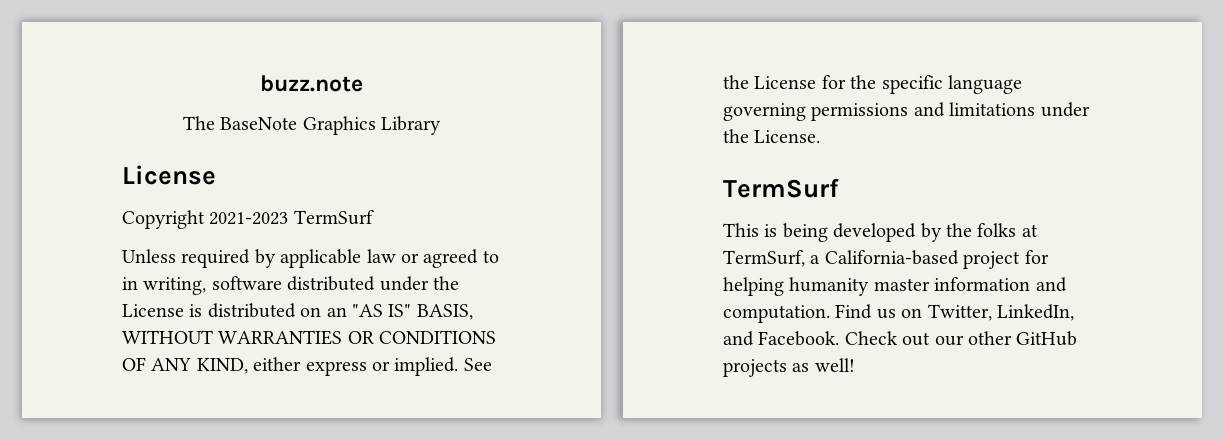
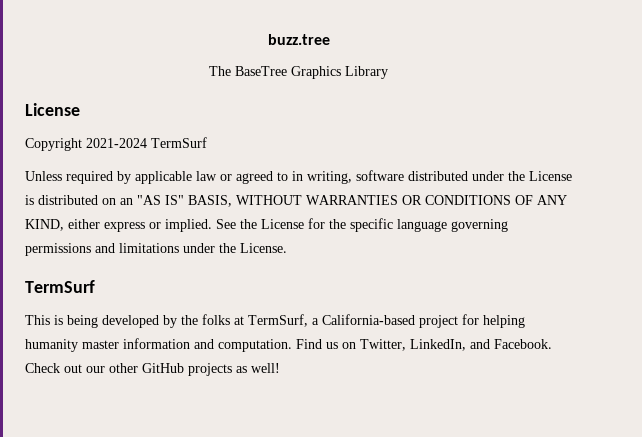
- buzz.note
+ buzz.tree
- The BaseNote Graphics Library
+ The BaseTree Graphics Library
- Copyright 2021-2023 TermSurf
+ Copyright 2021-2024 TermSurf

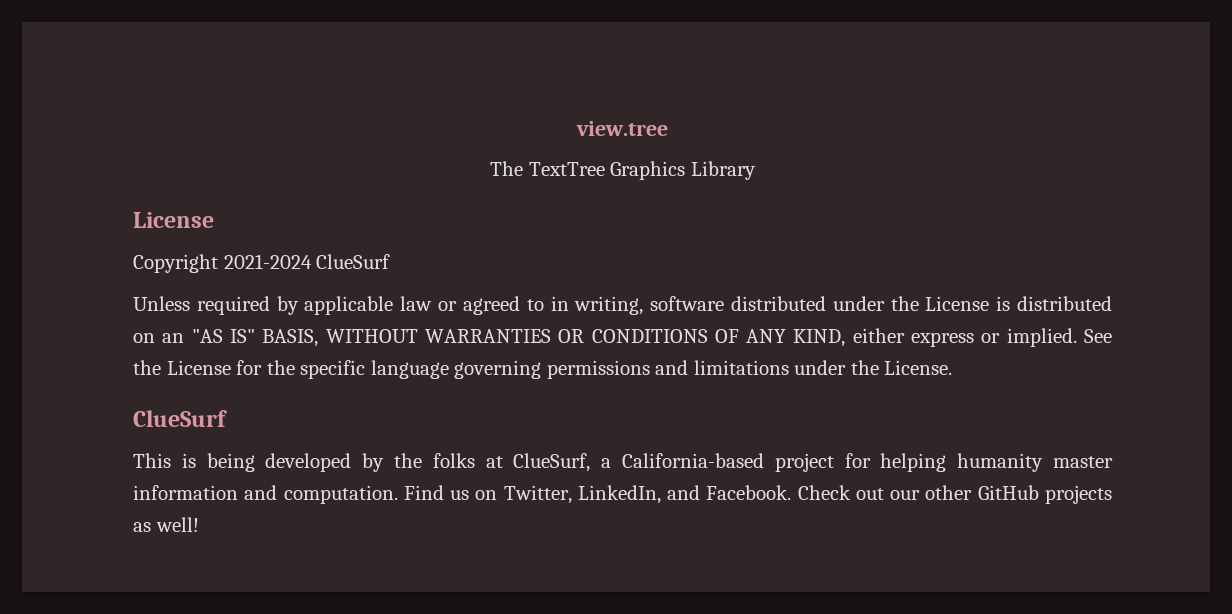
- buzz.tree
+ view.tree
- The BaseTree Graphics Library
+ The TextTree Graphics Library
- Copyright 2021-2024 TermSurf
+ Copyright 2021-2024 ClueSurf
  See the License for the specific language governing permissions and limitations under the License.
- TermSurf
+ ClueSurf
- This is being developed by the folks at TermSurf, a California-based project for helping humanity master information and computation.
+ This is being developed by the folks at ClueSurf, a California-based project for helping humanity master information and computation.

